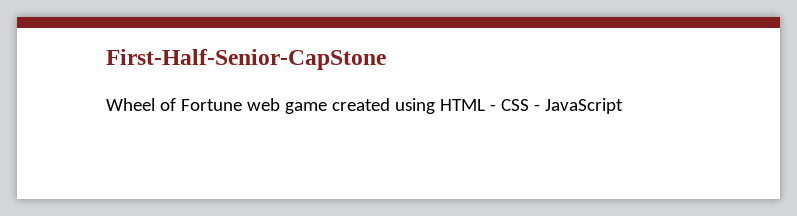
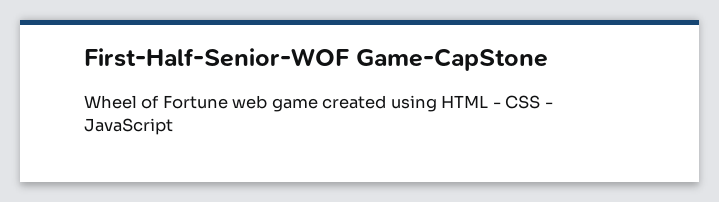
- First-Half-Senior-CapStone
+ First-Half-Senior-WOF Game-CapStone

